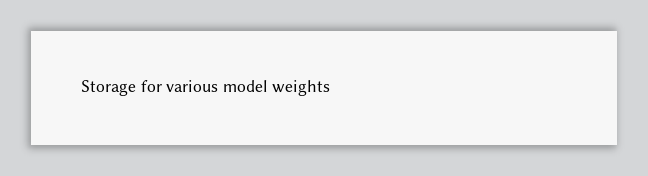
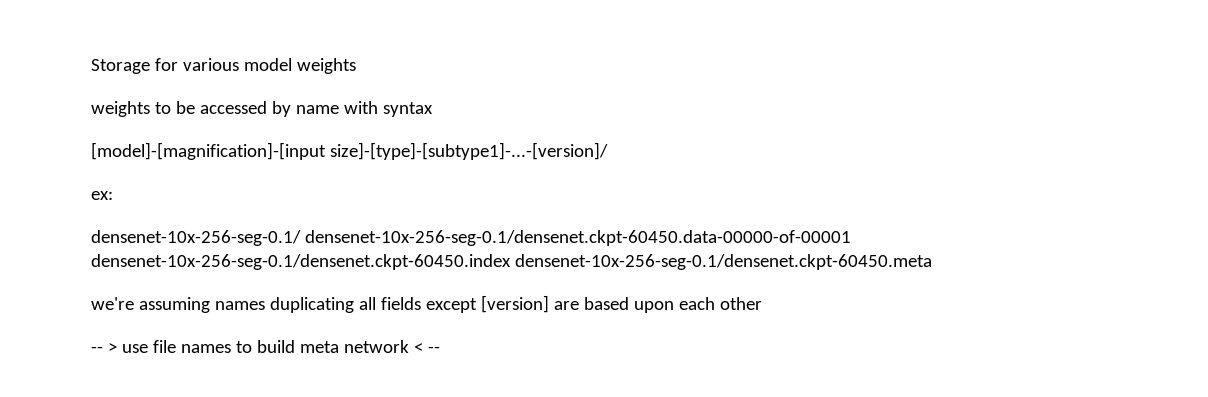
+ weights to be accessed by name with syntax
+ [model]-[magnification]-[input size]-[type]-[subtype1]-...-[version]/
+ ex:
+ densenet-10x-256-seg-0.1/ densenet-10x-256-seg-0.1/densenet.ckpt-60450.data-00000-of-00001 densenet-10x-256-seg-0.1/densenet.ckpt-60450.index densenet-10x-256-seg-0.1/densenet.ckpt-60450.meta
+ we're assuming names duplicating all fields except [version] are based upon each other
+ -- > use file names to build meta network < --

